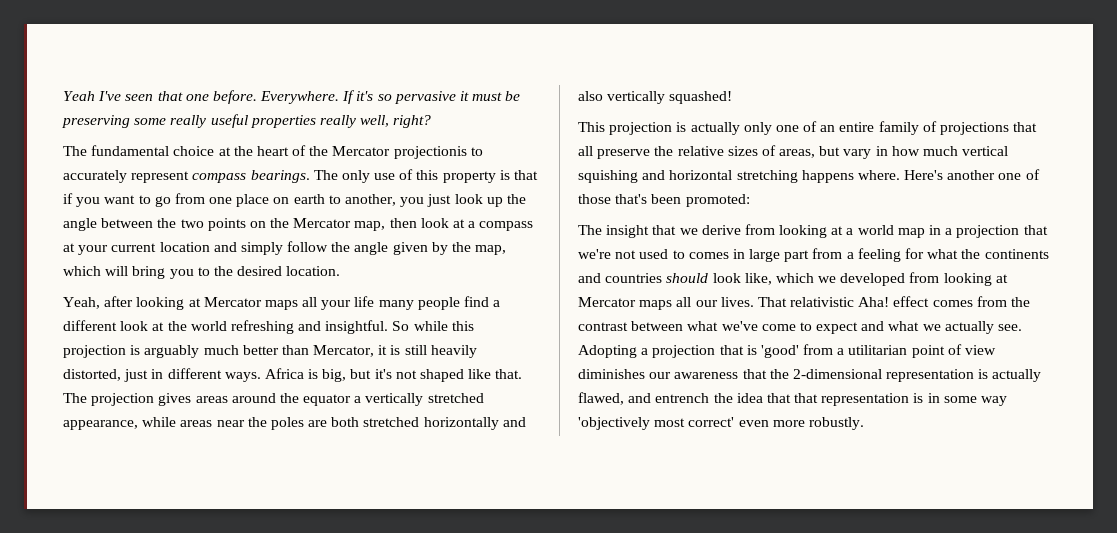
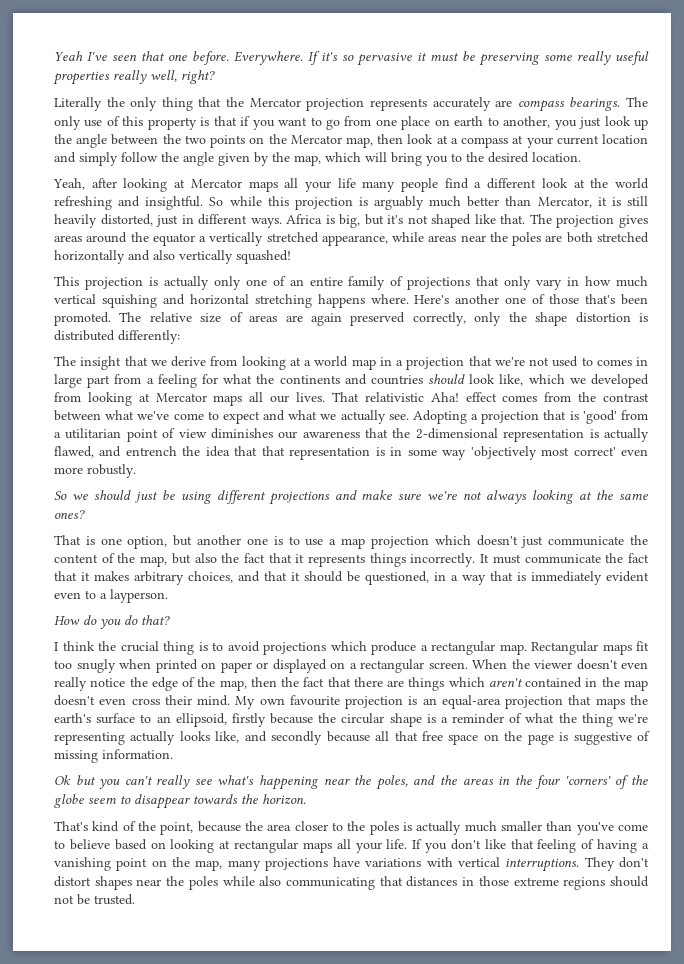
- The fundamental choice at the heart of the Mercator projectionis to accurately represent compass bearings.
+ Literally the only thing that the Mercator projection represents accurately are compass bearings.
- This projection is actually only one of an entire family of projections that all preserve the relative sizes of areas, but vary in how much vertical squishing and horizontal stretching happens where.
+ This projection is actually only one of an entire family of projections that only vary in how much vertical squishing and horizontal stretching happens where.
- Here's another one of those that's been promoted:
+ Here's another one of those that's been promoted. The relative size of areas are again preserved correctly, only the shape distortion is distributed differently:
+ So we should just be using different projections and make sure we're not always looking at the same ones?
+ That is one option, but another one is to use a map projection which doesn't just communicate the content of the map, but also the fact that it represents things incorrectly. It must communicate the fact that it makes arbitrary choices, and that it should be questioned, in a way that is immediately evident even to a layperson.
+ How do you do that?
+ I think the crucial thing is to avoid projections which produce a rectangular map. Rectangular maps fit too snugly when printed on paper or displayed on a rectangular screen. When the viewer doesn't even really notice the edge of the map, then the fact that there are things which aren't contained in the map doesn't even cross their mind. My own favourite projection is an equal-area projection that maps the earth's surface to an ellipsoid, firstly because the circular shape is a reminder of what the thing we're representing actually looks like, and secondly because all that free space on the page is suggestive of missing information.
+ Ok but you can't really see what's happening near the poles, and the areas in the four 'corners' of the globe seem to disappear towards the horizon.
+ That's kind of the point, because the area closer to the poles is actually much smaller than you've come to believe based on looking at rectangular maps all your life. If you don't like that feeling of having a vanishing point on the map, many projections have variations with vertical interruptions. They don't distort shapes near the poles while also communicating that distances in those extreme regions should not be trusted.

